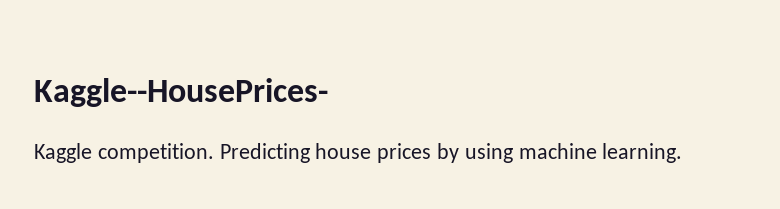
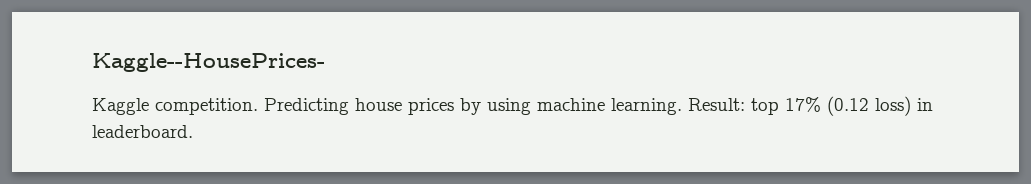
+ Result: top 17% (0.12 loss) in leaderboard.

